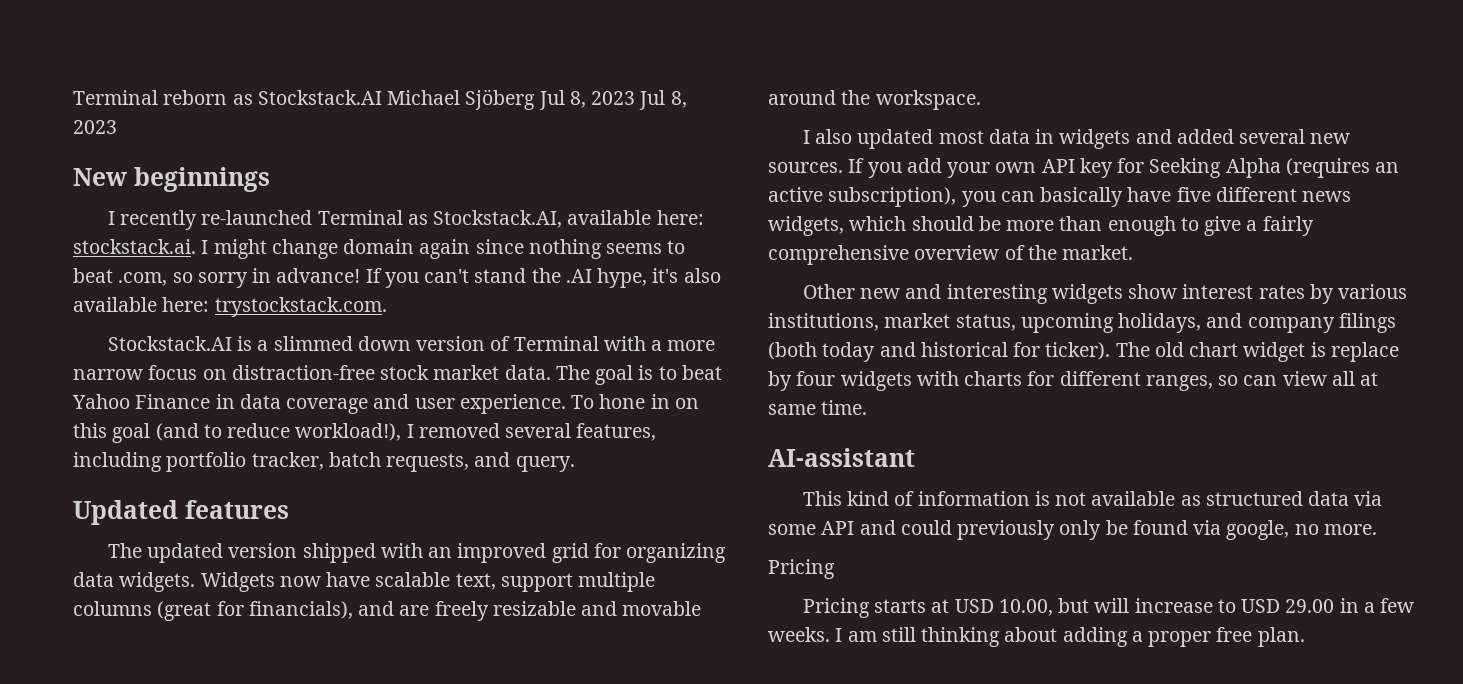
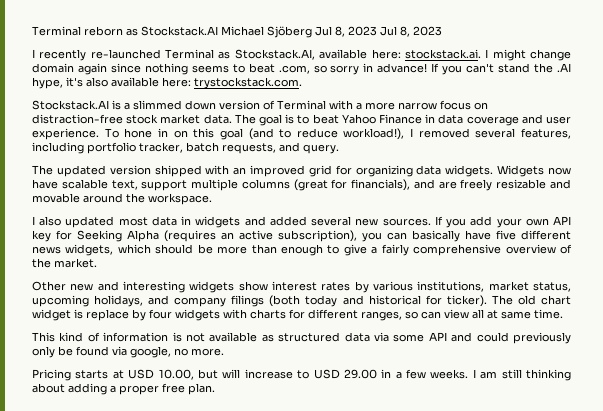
- New beginnings
- Updated features
- AI-assistant
  This kind of information is not available as structured data via some API and could previously only be found via google, no more.
- Pricing

